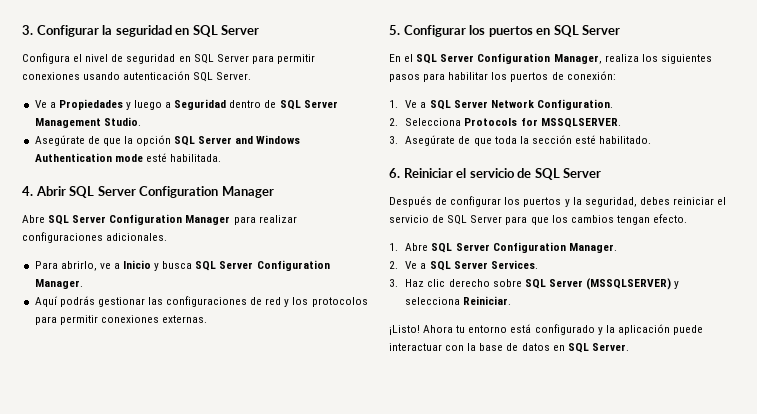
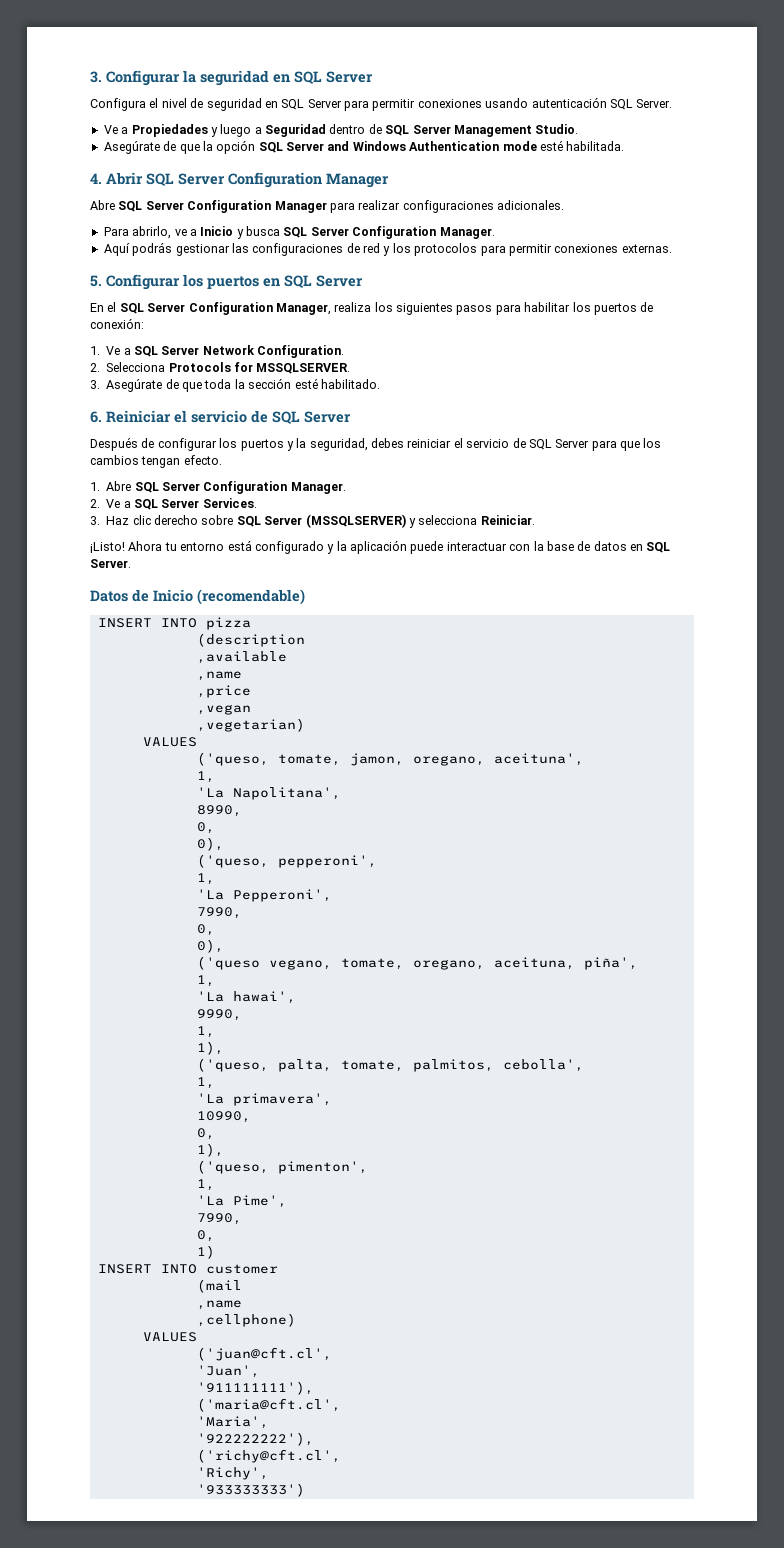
+ Datos de Inicio (recomendable)
+ INSERT INTO pizza
+ (description
+ ,available
+ ,name
+ ,price
+ ,vegan
+ ,vegetarian)
+ VALUES
+ ('queso, tomate, jamon, oregano, aceituna',
+ 1,
+ 'La Napolitana',
+ 8990,
+ 0,
+ 0),
+ ('queso, pepperoni',
+ 1,
+ 'La Pepperoni',
+ 7990,
+ 0,
+ 0),
+ ('queso vegano, tomate, oregano, aceituna, piña',
+ 1,
+ 'La hawai',
+ 9990,
+ 1,
+ 1),
+ ('queso, palta, tomate, palmitos, cebolla',
+ 1,
+ 'La primavera',
+ 10990,
+ 0,
+ 1),
+ ('queso, pimenton',
+ 1,
+ 'La Pime',
+ 7990,
+ 0,
+ 1)
+ INSERT INTO customer
+ (mail
+ ,name
+ ,cellphone)
+ VALUES
+ ('juan@cft.cl',
+ 'Juan',
+ '911111111'),
+ ('maria@cft.cl',
+ 'Maria',
+ '922222222'),
+ ('richy@cft.cl',
+ 'Richy',
+ '933333333')

